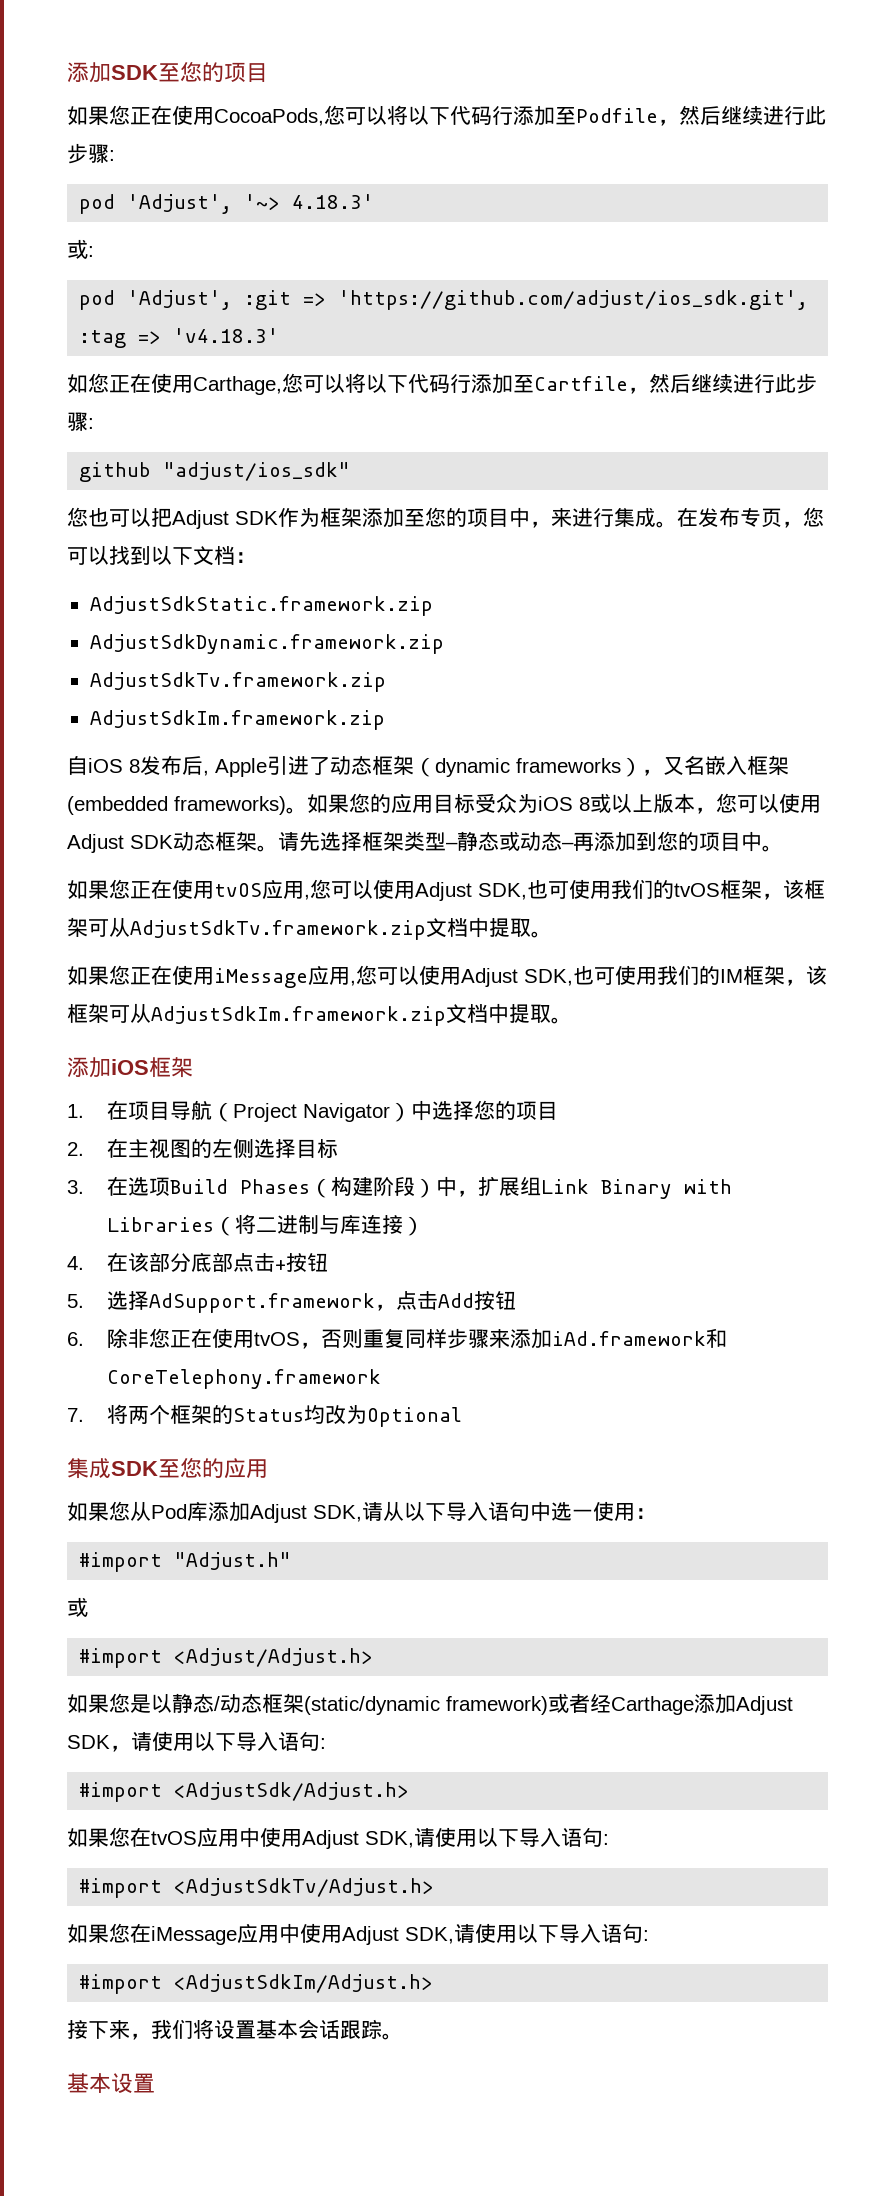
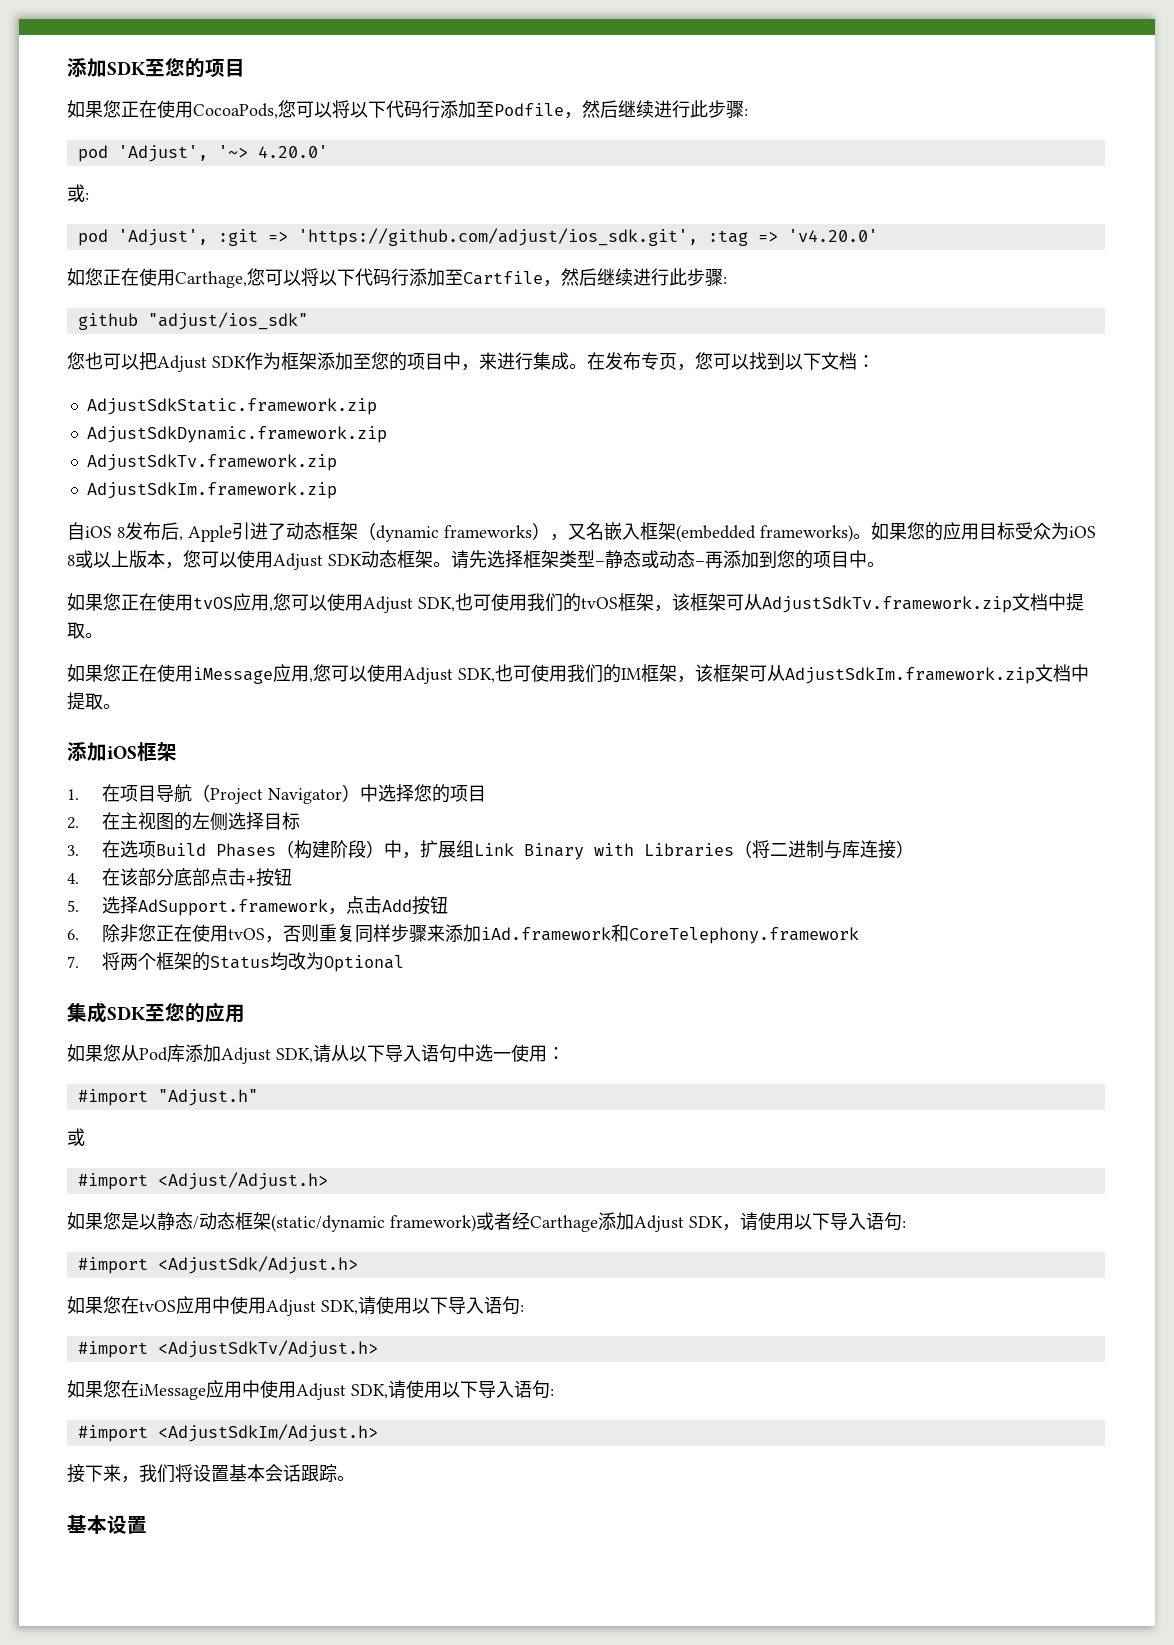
- pod 'Adjust', '~> 4.18.3'
+ pod 'Adjust', '~> 4.20.0'
- pod 'Adjust', :git => 'https://github.com/adjust/ios_sdk.git', :tag => 'v4.18.3'
+ pod 'Adjust', :git => 'https://github.com/adjust/ios_sdk.git', :tag => 'v4.20.0'

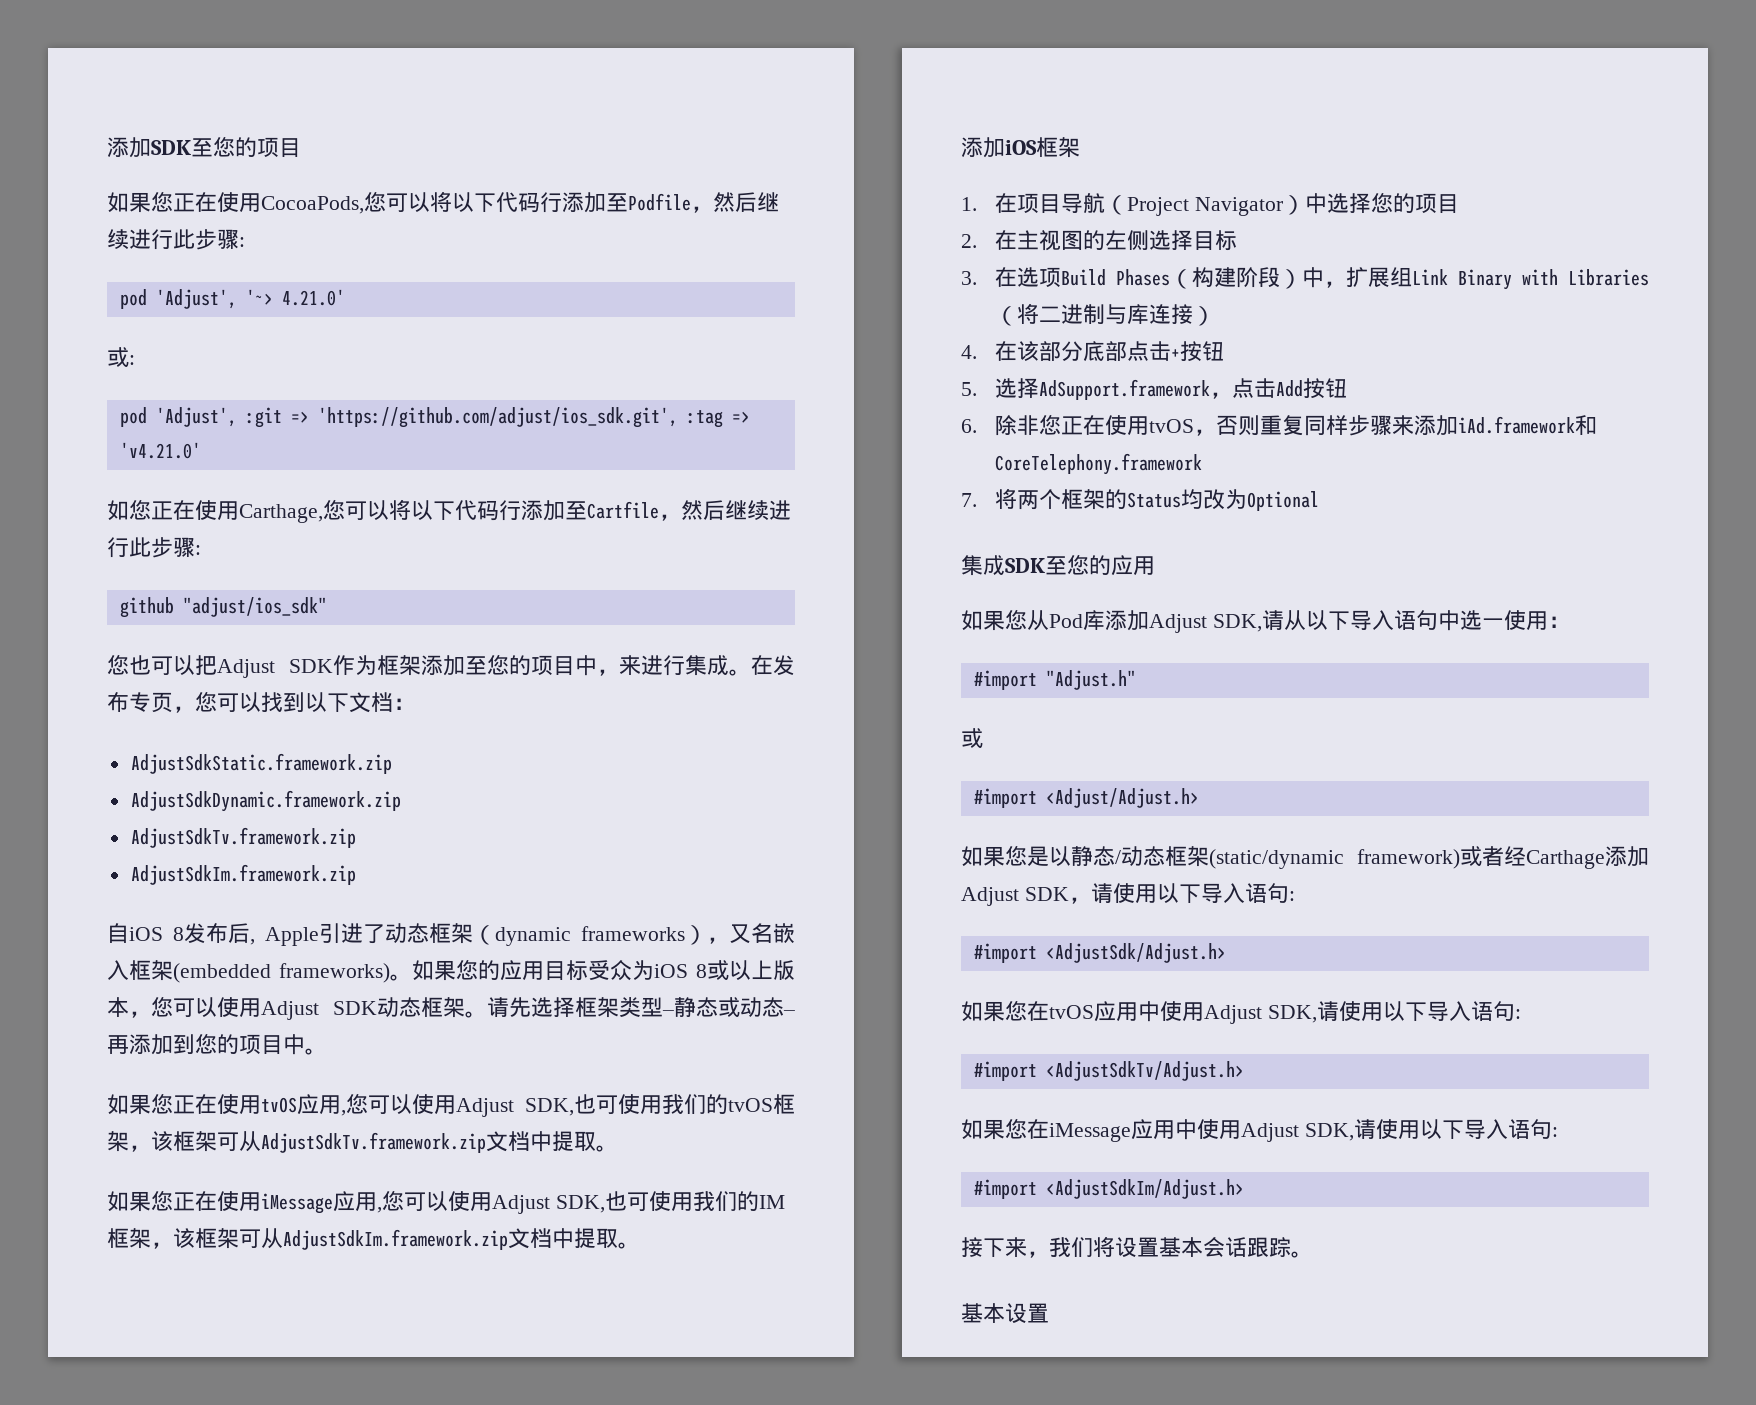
- pod 'Adjust', '~> 4.20.0'
+ pod 'Adjust', '~> 4.21.0'
- pod 'Adjust', :git => 'https://github.com/adjust/ios_sdk.git', :tag => 'v4.20.0'
+ pod 'Adjust', :git => 'https://github.com/adjust/ios_sdk.git', :tag => 'v4.21.0'

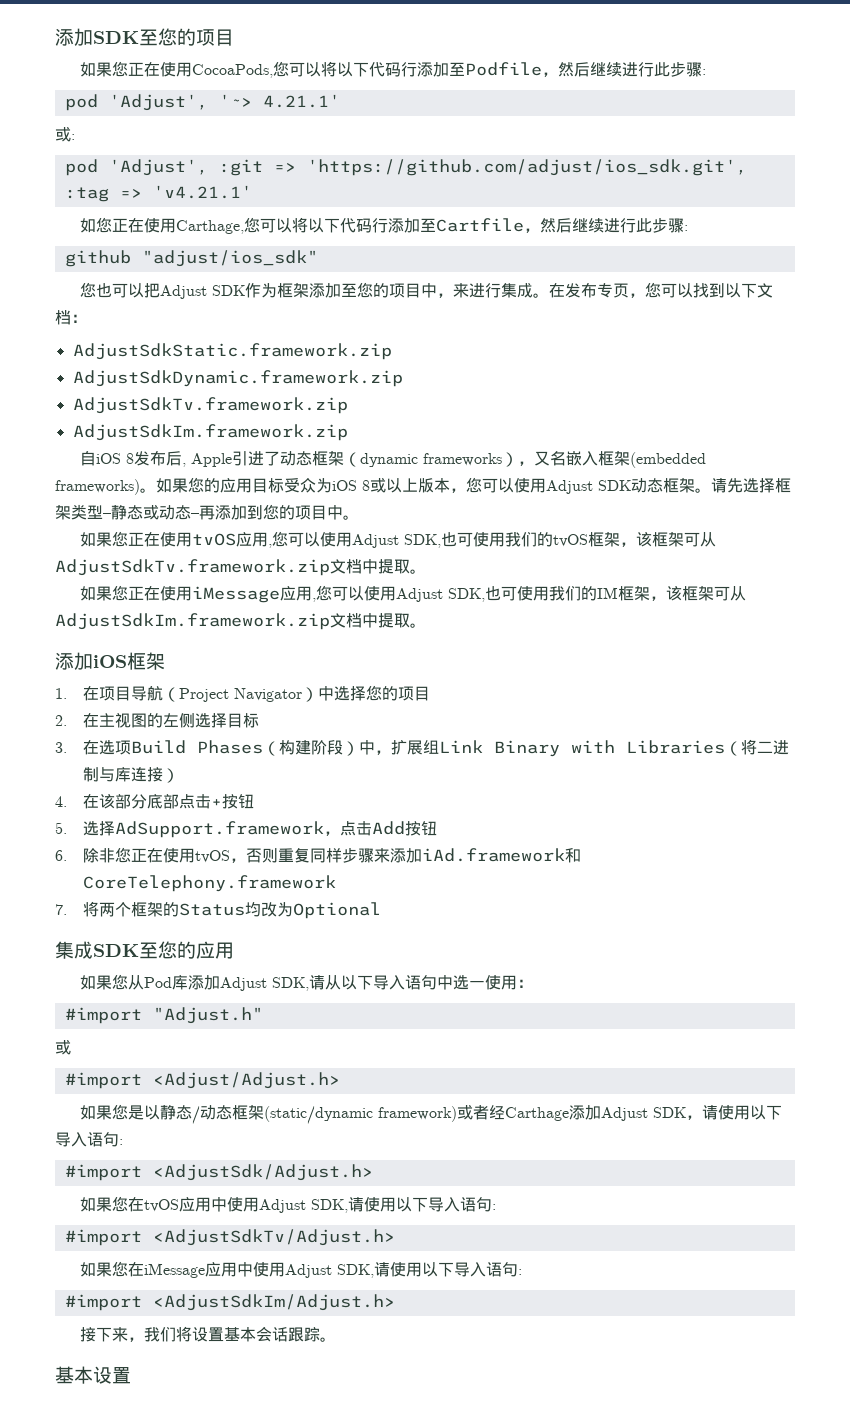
- pod 'Adjust', '~> 4.21.0'
+ pod 'Adjust', '~> 4.21.1'
- pod 'Adjust', :git => 'https://github.com/adjust/ios_sdk.git', :tag => 'v4.21.0'
+ pod 'Adjust', :git => 'https://github.com/adjust/ios_sdk.git', :tag => 'v4.21.1'

